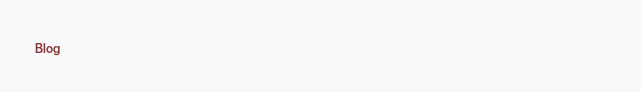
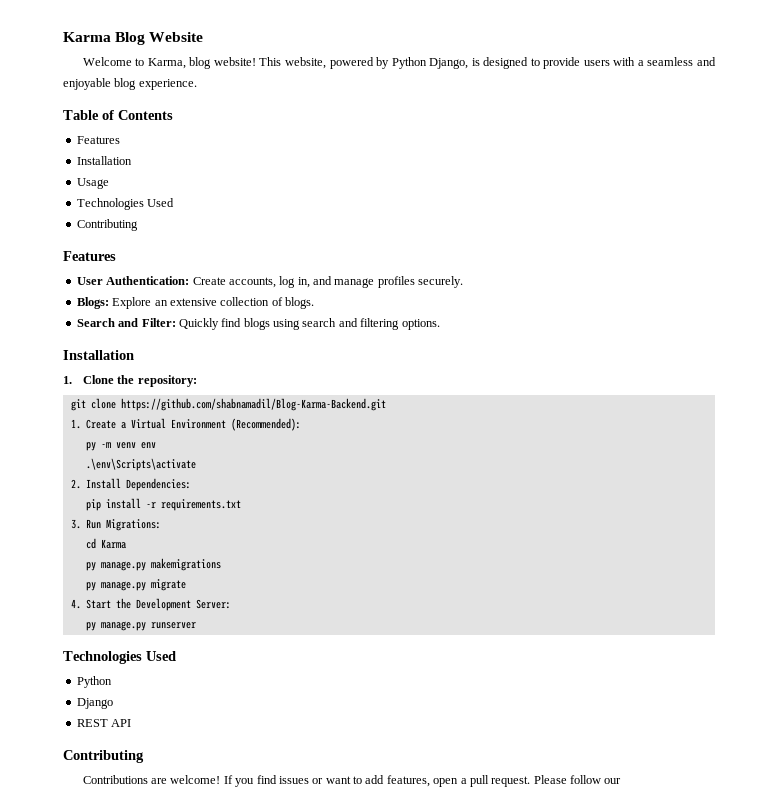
- Blog
+ Karma Blog Website
+ Welcome to Karma, blog website! This website, powered by Python Django, is designed to provide users with a seamless and enjoyable blog experience.
+ Table of Contents
+ Features
+ Installation
+ Usage
+ Technologies Used
+ Contributing
+ Features
+ User Authentication: Create accounts, log in, and manage profiles securely.
+ Blogs: Explore an extensive collection of blogs.
+ Search and Filter: Quickly find blogs using search and filtering options.
+ Installation
+ 1. Clone the repository:
+ git clone https://github.com/shabnamadil/Blog-Karma-Backend.git
+ 1. Create a Virtual Environment (Recommended):
+ py -m venv env
+ .\env\Scripts\activate
+ 2. Install Dependencies:
+ pip install -r requirements.txt
+ 3. Run Migrations:
+ cd Karma
+ py manage.py makemigrations
+ py manage.py migrate
+ 4. Start the Development Server:
+ py manage.py runserver
+ Technologies Used
+ Python
+ Django
+ REST API
+ Contributing
+ Contributions are welcome! If you find issues or want to add features, open a pull request. Please follow our

